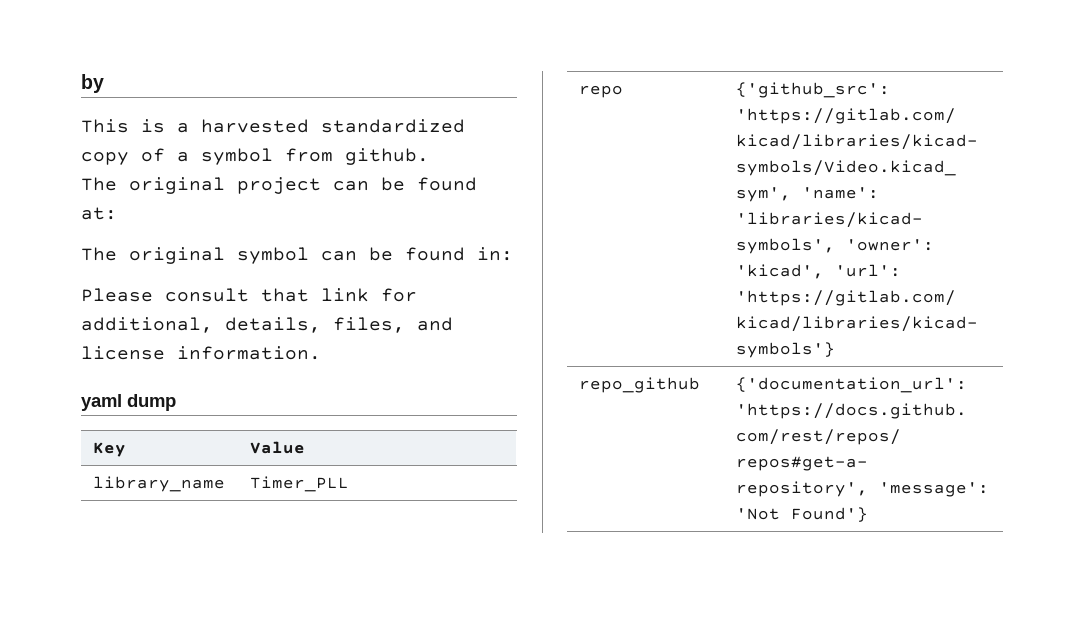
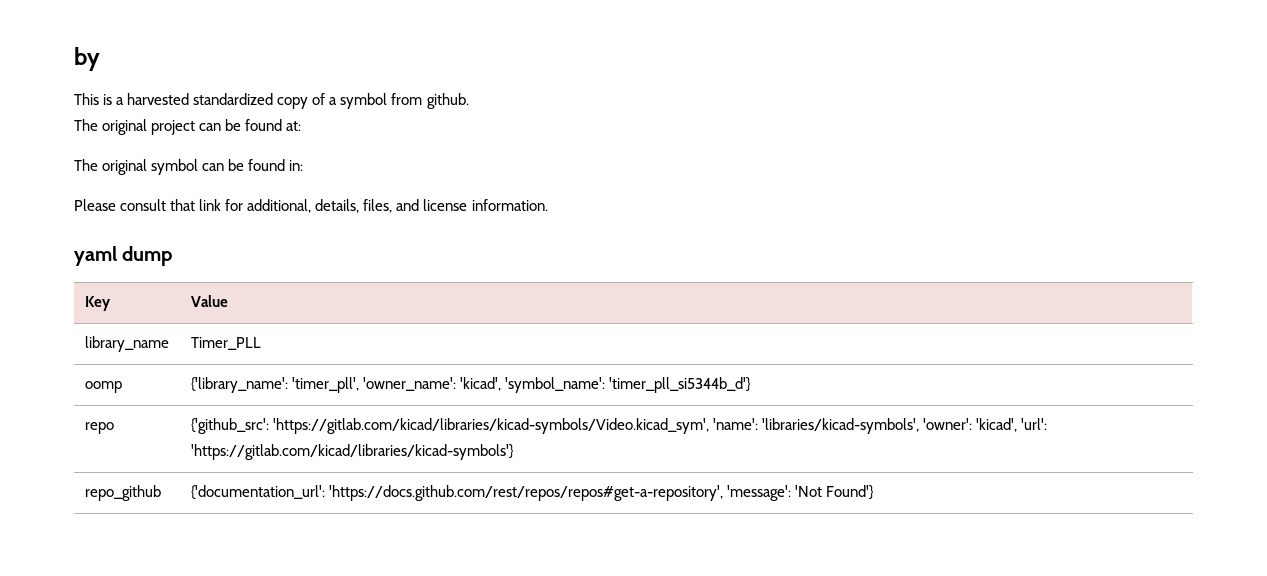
+ oomp | {'library_name': 'timer_pll', 'owner_name': 'kicad', 'symbol_name': 'timer_pll_si5344b_d'}

